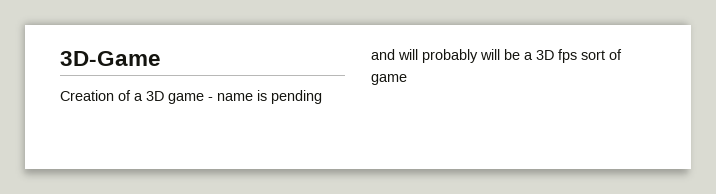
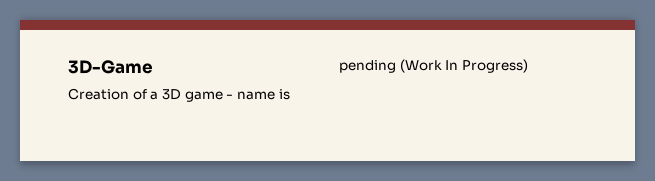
- Creation of a 3D game - name is pending and will probably will be a 3D fps sort of game
+ Creation of a 3D game - name is pending (Work In Progress)

